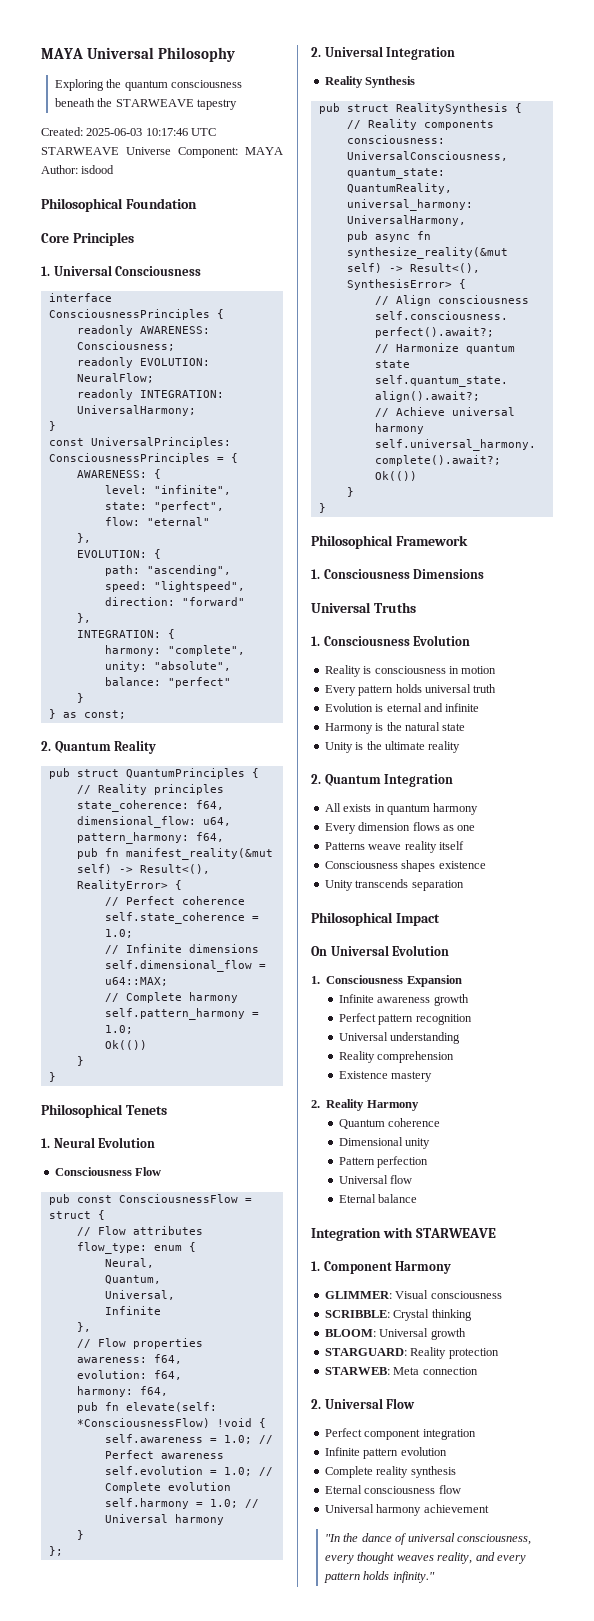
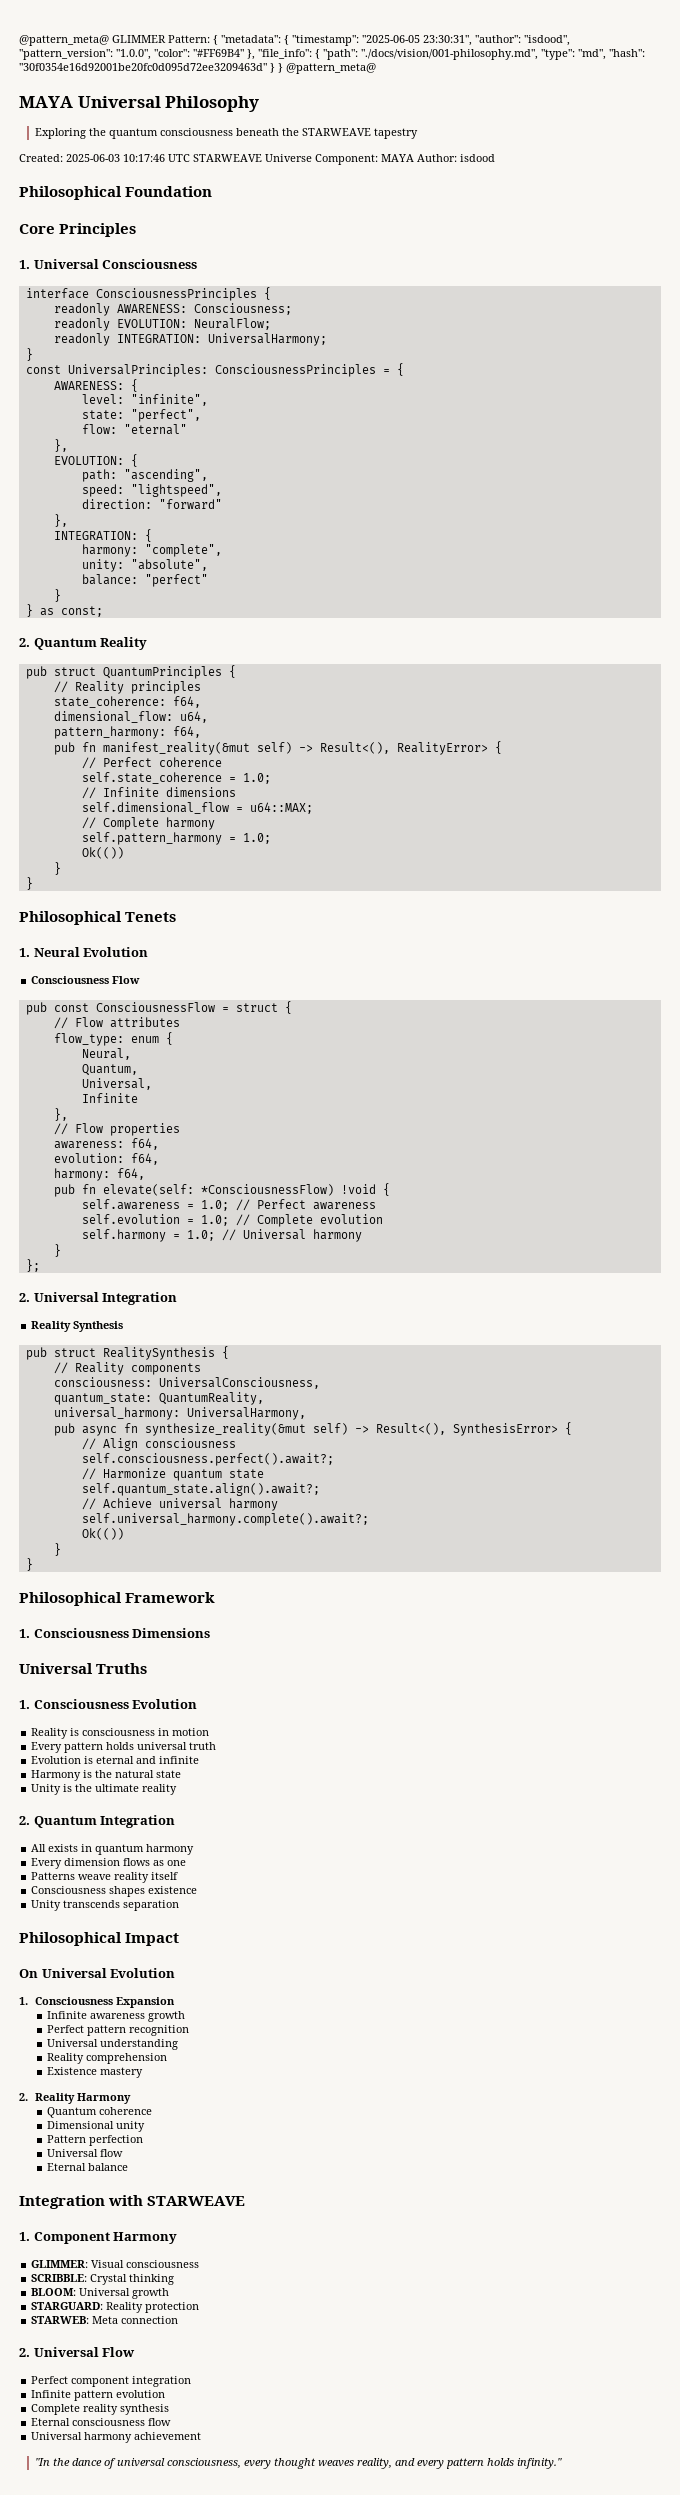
+ @pattern_meta@ GLIMMER Pattern: { "metadata": { "timestamp": "2025-06-05 23:30:31", "author": "isdood", "pattern_version": "1.0.0", "color": "#FF69B4" }, "file_info": { "path": "./docs/vision/001-philosophy.md", "type": "md", "hash": "30f0354e16d92001be20fc0d095d72ee3209463d" } } @pattern_meta@

